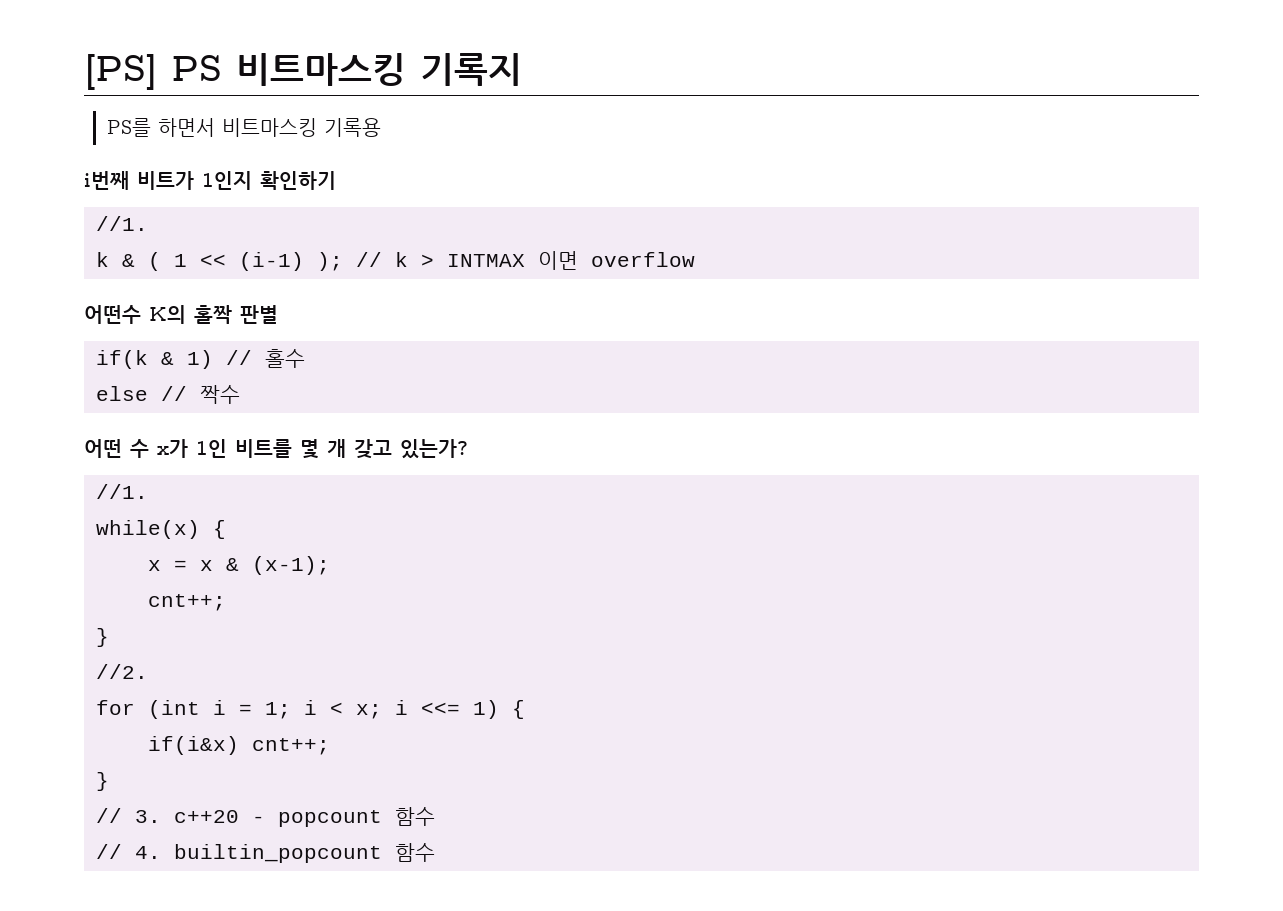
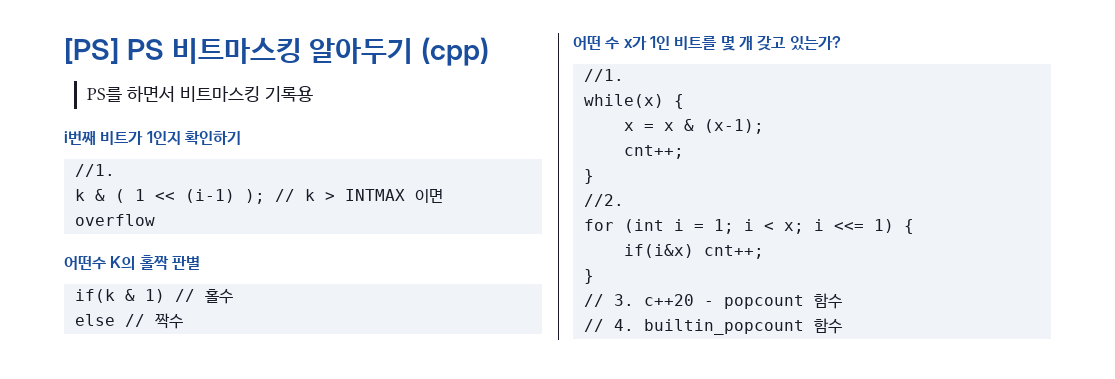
- [PS] PS 비트마스킹 기록지
+ [PS] PS 비트마스킹 알아두기 (cpp)

